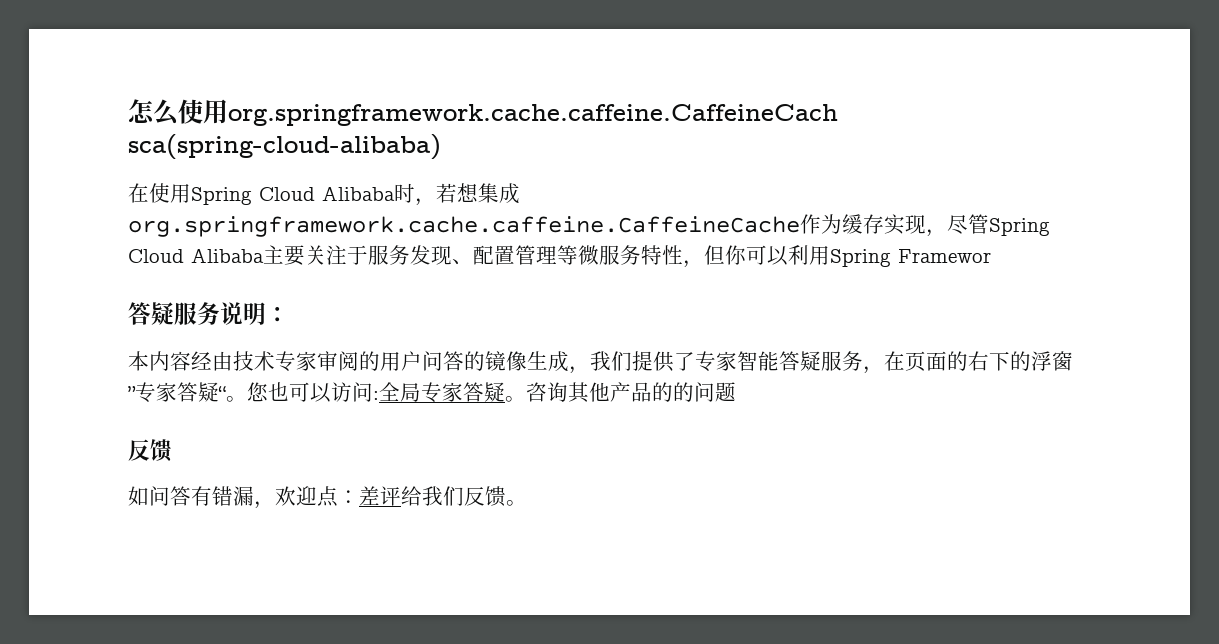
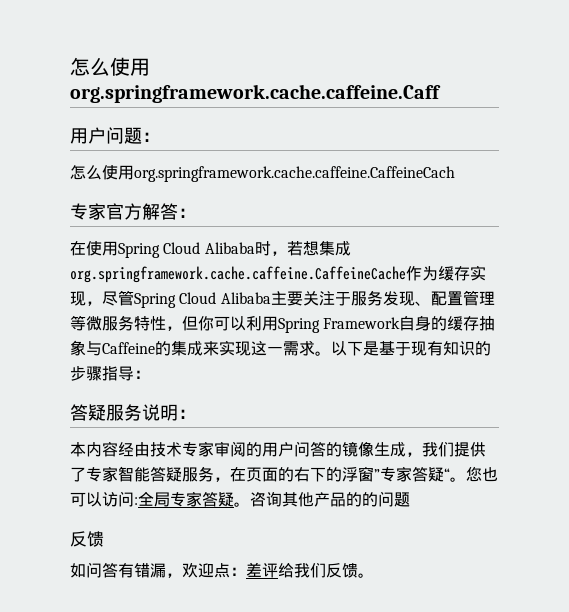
- 怎么使用org.springframework.cache.caffeine.CaffeineCach sca(spring-cloud-alibaba)
+ 怎么使用org.springframework.cache.caffeine.Caff
+ 用户问题：
+ 怎么使用org.springframework.cache.caffeine.CaffeineCach
+ 专家官方解答：
- 在使用Spring Cloud Alibaba时，若想集成org.springframework.cache.caffeine.CaffeineCache作为缓存实现，尽管Spring Cloud Alibaba主要关注于服务发现、配置管理等微服务特性，但你可以利用Spring Framewor
+ 在使用Spring Cloud Alibaba时，若想集成org.springframework.cache.caffeine.CaffeineCache作为缓存实现，尽管Spring Cloud Alibaba主要关注于服务发现、配置管理等微服务特性，但你可以利用Spring Framework自身的缓存抽象与Caffeine的集成来实现这一需求。以下是基于现有知识的步骤指导：

